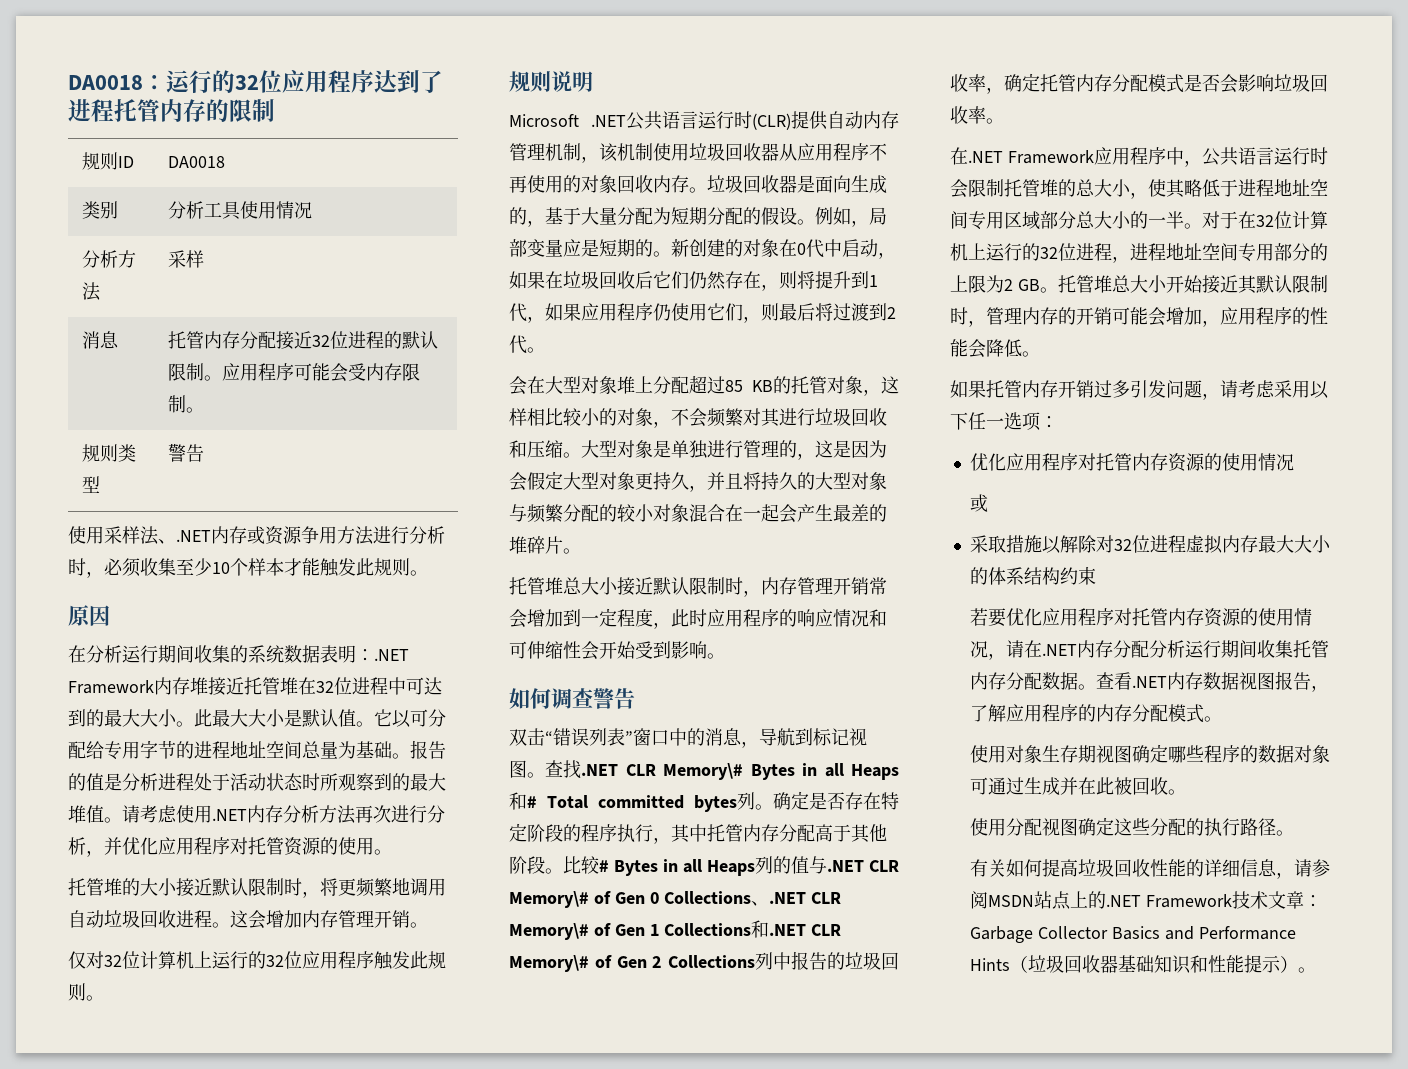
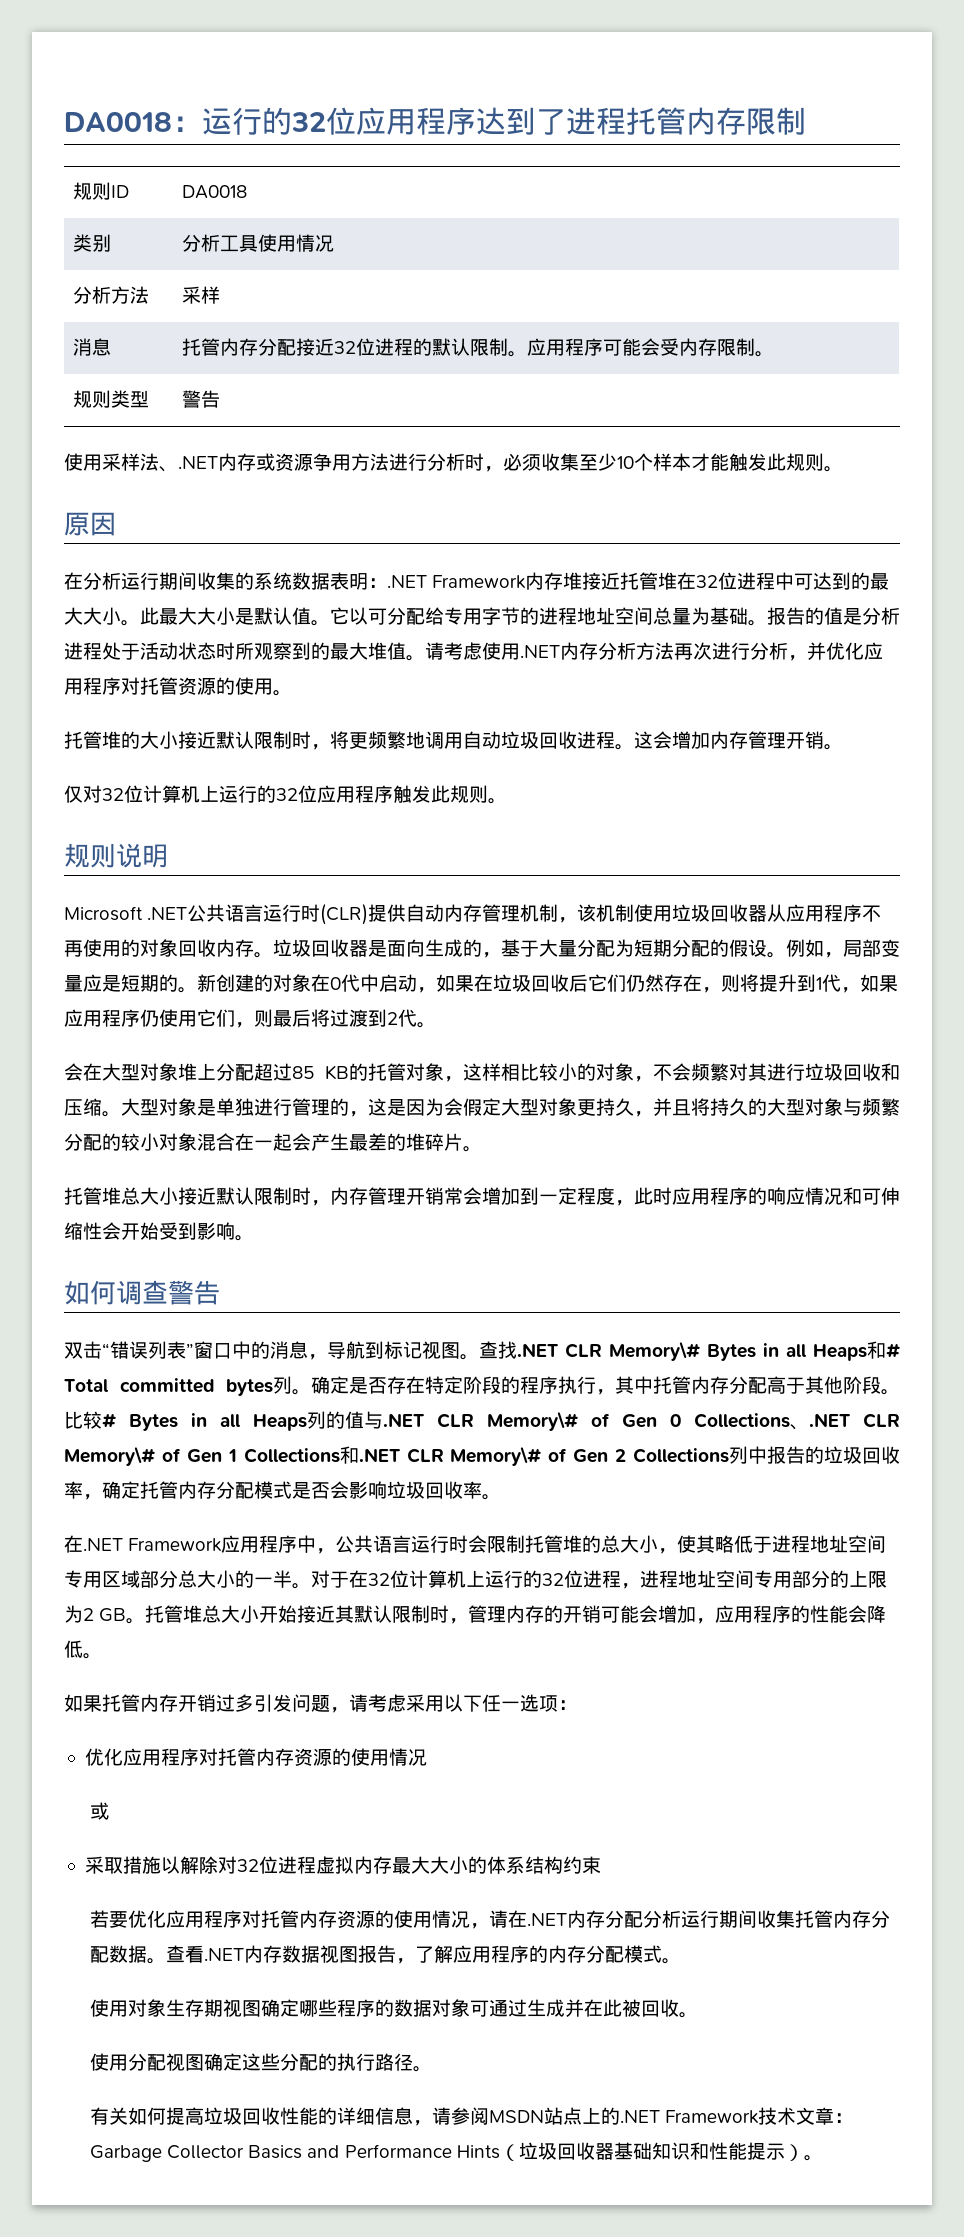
- DA0018：运行的32位应用程序达到了进程托管内存的限制
+ DA0018：运行的32位应用程序达到了进程托管内存限制

